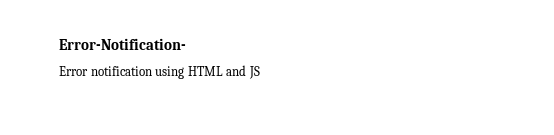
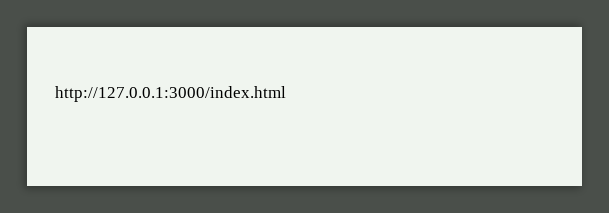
- Error-Notification-
- Error notification using HTML and JS
+ http://127.0.0.1:3000/index.html

